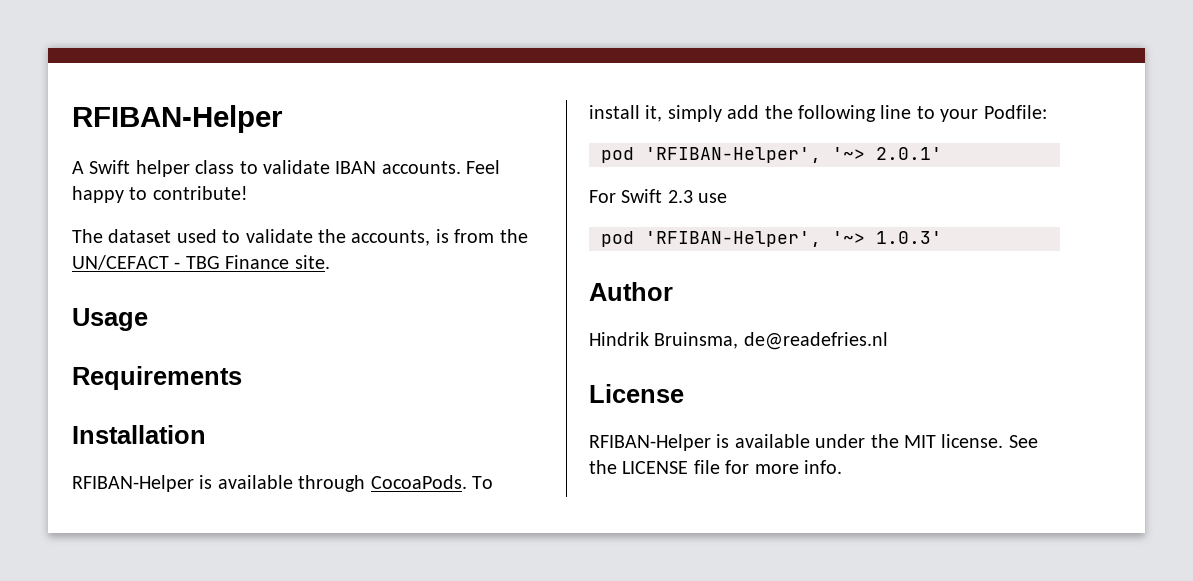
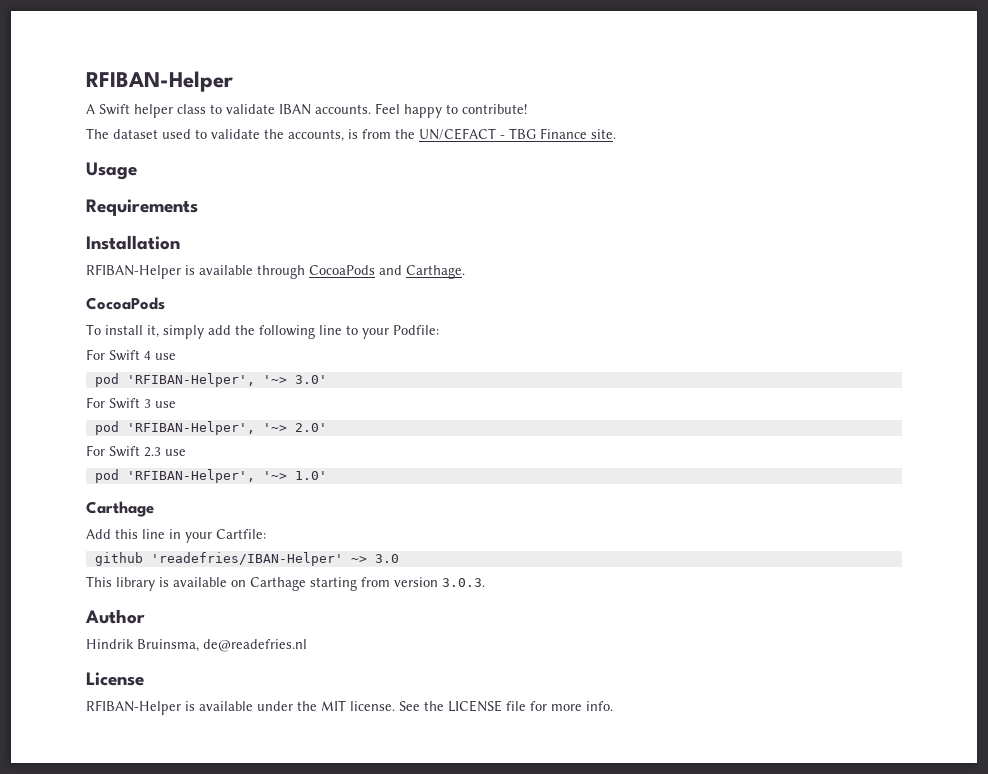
- RFIBAN-Helper is available through CocoaPods. To install it, simply add the following line to your Podfile:
+ RFIBAN-Helper is available through CocoaPods and Carthage.
+ CocoaPods
+ To install it, simply add the following line to your Podfile:
- pod 'RFIBAN-Helper', '~> 2.0.1'
+ For Swift 4 use
+ pod 'RFIBAN-Helper', '~> 3.0'
+ For Swift 3 use
+ pod 'RFIBAN-Helper', '~> 2.0'
- pod 'RFIBAN-Helper', '~> 1.0.3'
+ pod 'RFIBAN-Helper', '~> 1.0'
+ Carthage
+ Add this line in your Cartfile:
+ github 'readefries/IBAN-Helper' ~> 3.0
+ This library is available on Carthage starting from version 3.0.3.

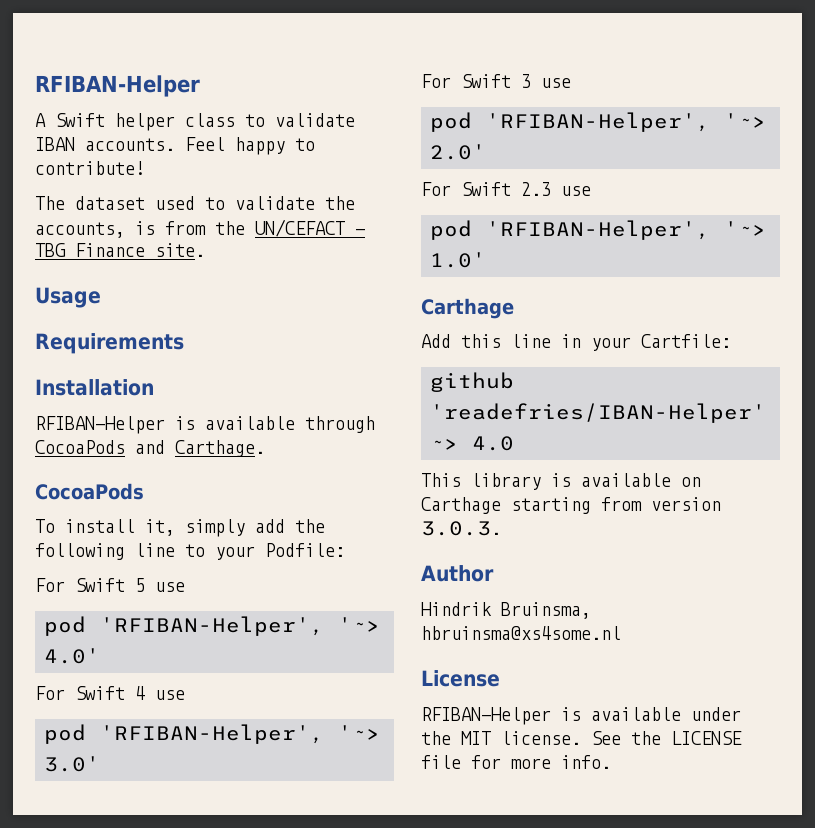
+ For Swift 5 use
+ pod 'RFIBAN-Helper', '~> 4.0'
- github 'readefries/IBAN-Helper' ~> 3.0
+ github 'readefries/IBAN-Helper' ~> 4.0
- Hindrik Bruinsma, de@readefries.nl
+ Hindrik Bruinsma, hbruinsma@xs4some.nl

